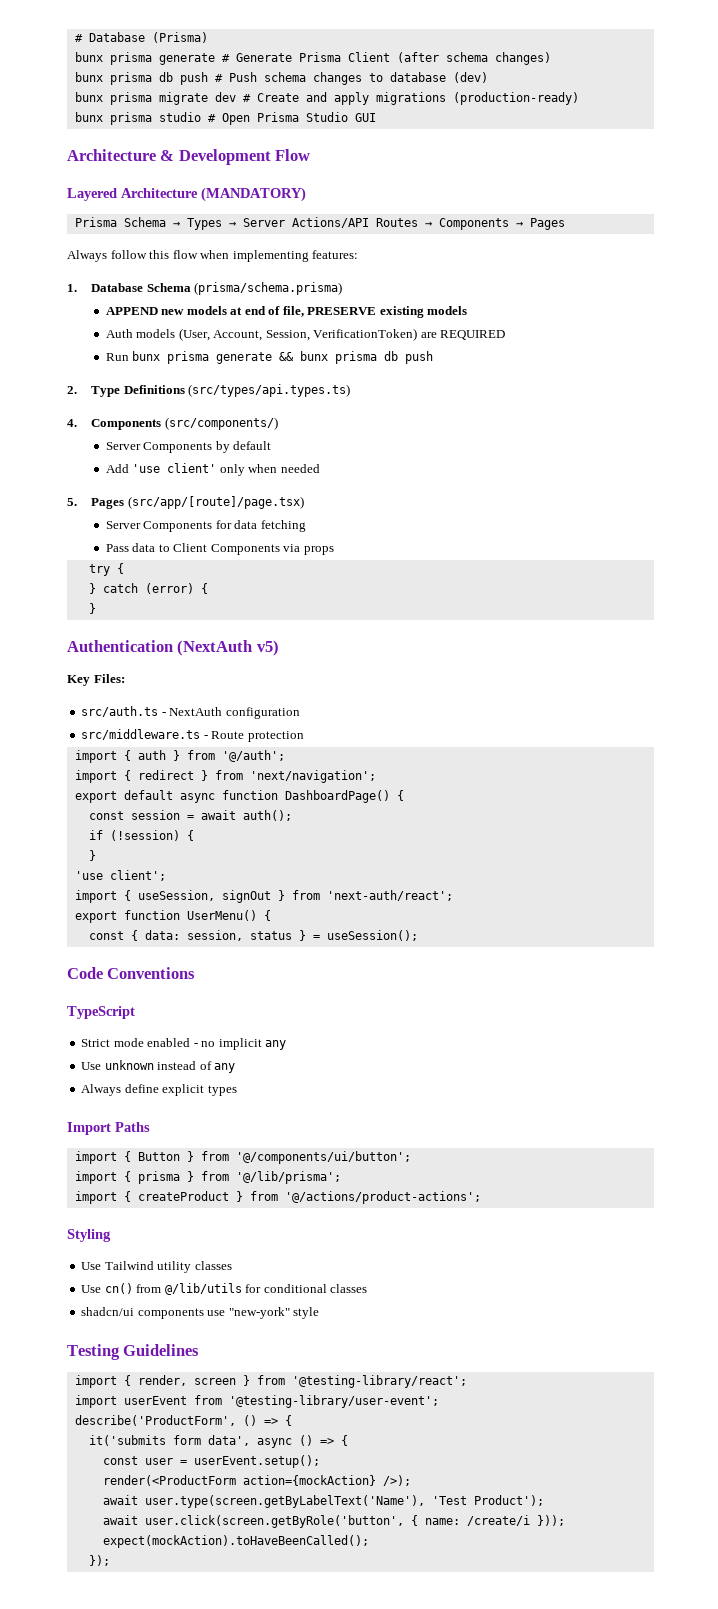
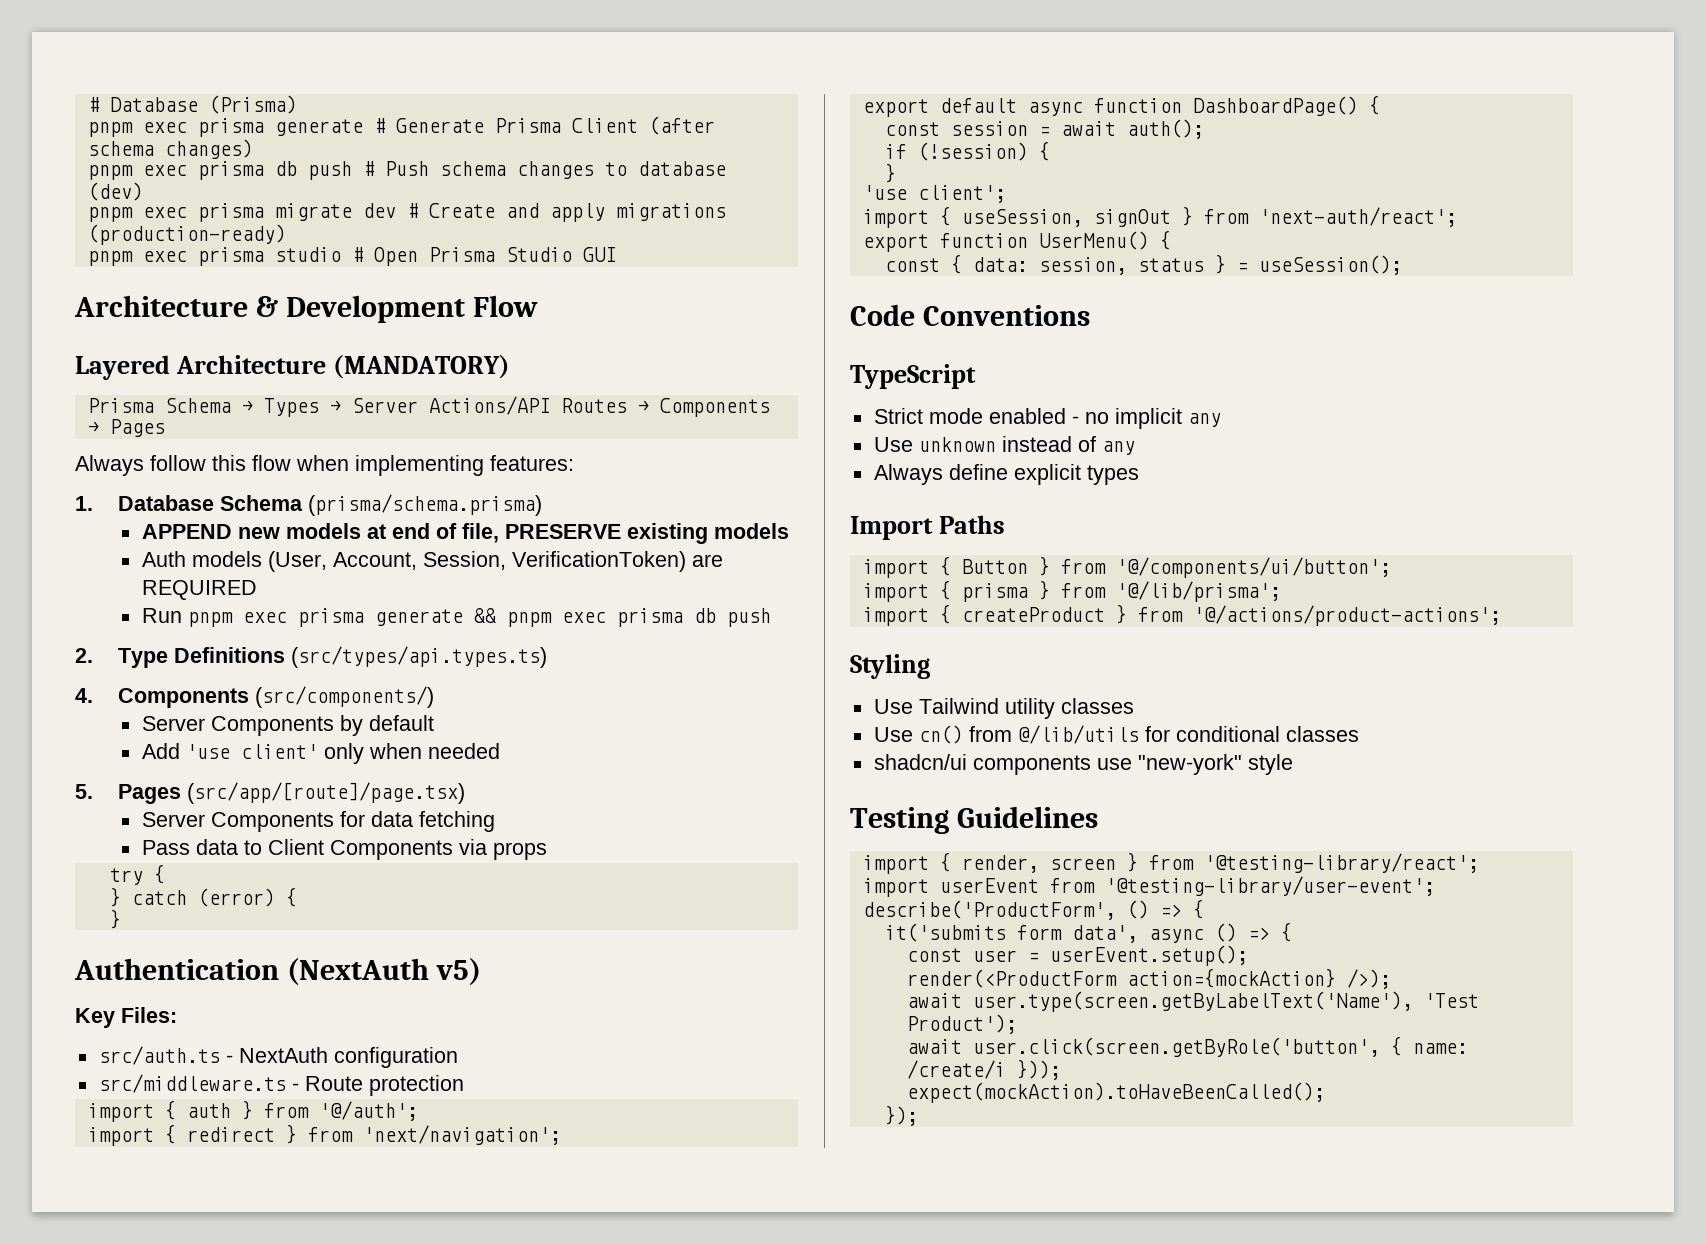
- bunx prisma generate # Generate Prisma Client (after schema changes)
+ pnpm exec prisma generate # Generate Prisma Client (after schema changes)
- bunx prisma db push # Push schema changes to database (dev)
+ pnpm exec prisma db push # Push schema changes to database (dev)
- bunx prisma migrate dev # Create and apply migrations (production-ready)
+ pnpm exec prisma migrate dev # Create and apply migrations (production-ready)
- bunx prisma studio # Open Prisma Studio GUI
+ pnpm exec prisma studio # Open Prisma Studio GUI
- Run bunx prisma generate && bunx prisma db push
+ Run pnpm exec prisma generate && pnpm exec prisma db push

